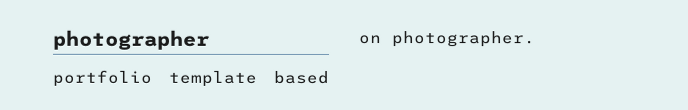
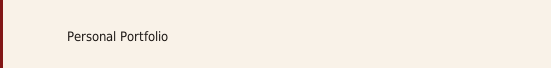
- photographer
- portfolio template based on photographer.
+ Personal Portfolio

